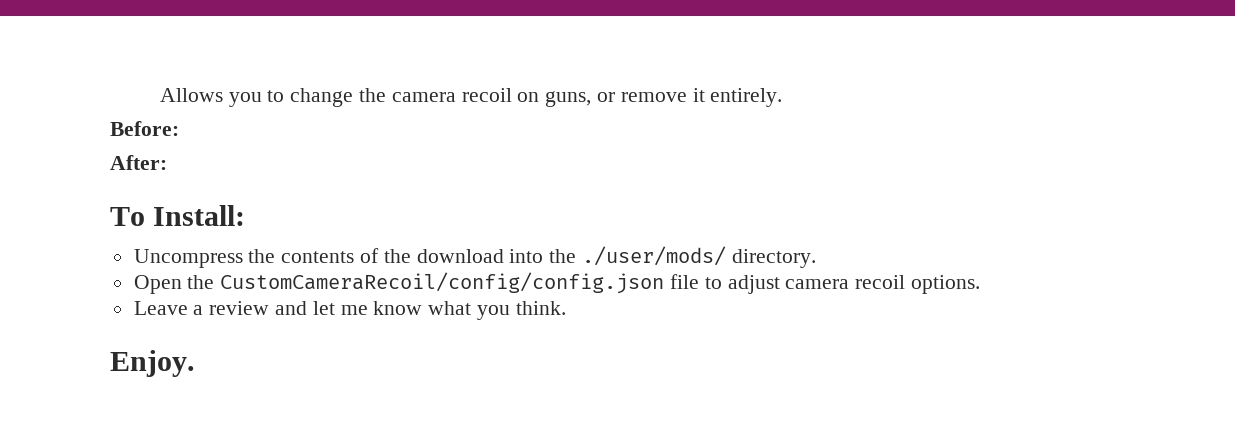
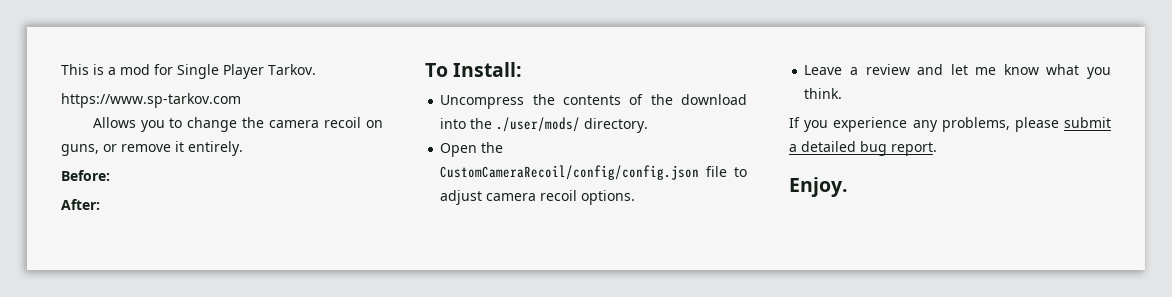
+ This is a mod for Single Player Tarkov.
+ https://www.sp-tarkov.com
+ If you experience any problems, please submit a detailed bug report.

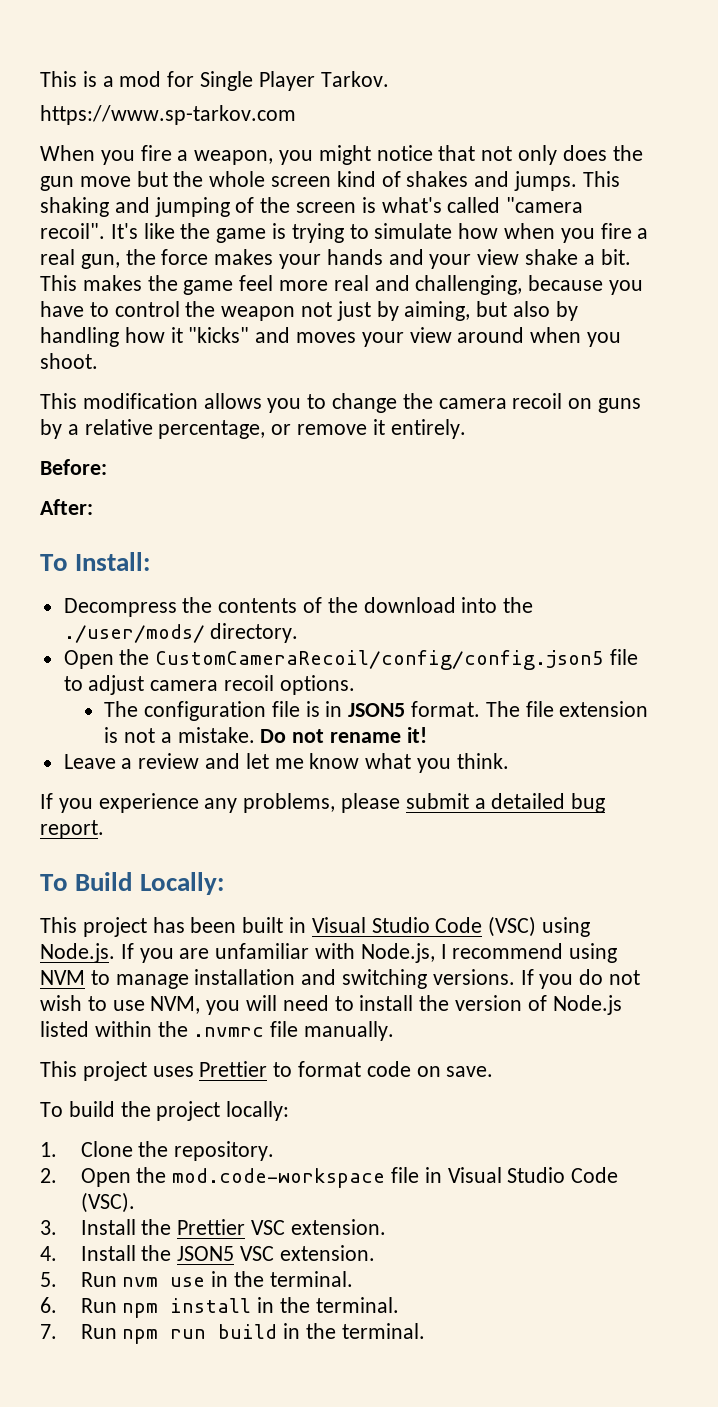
- Allows you to change the camera recoil on guns, or remove it entirely.
+ When you fire a weapon, you might notice that not only does the gun move but the whole screen kind of shakes and jumps. This shaking and jumping of the screen is what's called "camera recoil". It's like the game is trying to simulate how when you fire a real gun, the force makes your hands and your view shake a bit. This makes the game feel more real and challenging, because you have to control the weapon not just by aiming, but also by handling how it "kicks" and moves your view around when you shoot.
+ This modification allows you to change the camera recoil on guns by a relative percentage, or remove it entirely.
- Uncompress the contents of the download into the ./user/mods/ directory.
+ Decompress the contents of the download into the ./user/mods/ directory.
- Open the CustomCameraRecoil/config/config.json file to adjust camera recoil options.
+ Open the CustomCameraRecoil/config/config.json5 file to adjust camera recoil options.
+ The configuration file is in JSON5 format. The file extension is not a mistake. Do not rename it!
- Enjoy.
+ To Build Locally:
+ This project has been built in Visual Studio Code (VSC) using Node.js. If you are unfamiliar with Node.js, I recommend using NVM to manage installation and switching versions. If you do not wish to use NVM, you will need to install the version of Node.js listed within the .nvmrc file manually.
+ This project uses Prettier to format code on save.
+ To build the project locally:
+ 1. Clone the repository.
+ 2. Open the mod.code-workspace file in Visual Studio Code (VSC).
+ 3. Install the Prettier VSC extension.
+ 4. Install the JSON5 VSC extension.
+ 5. Run nvm use in the terminal.
+ 6. Run npm install in the terminal.
+ 7. Run npm run build in the terminal.

